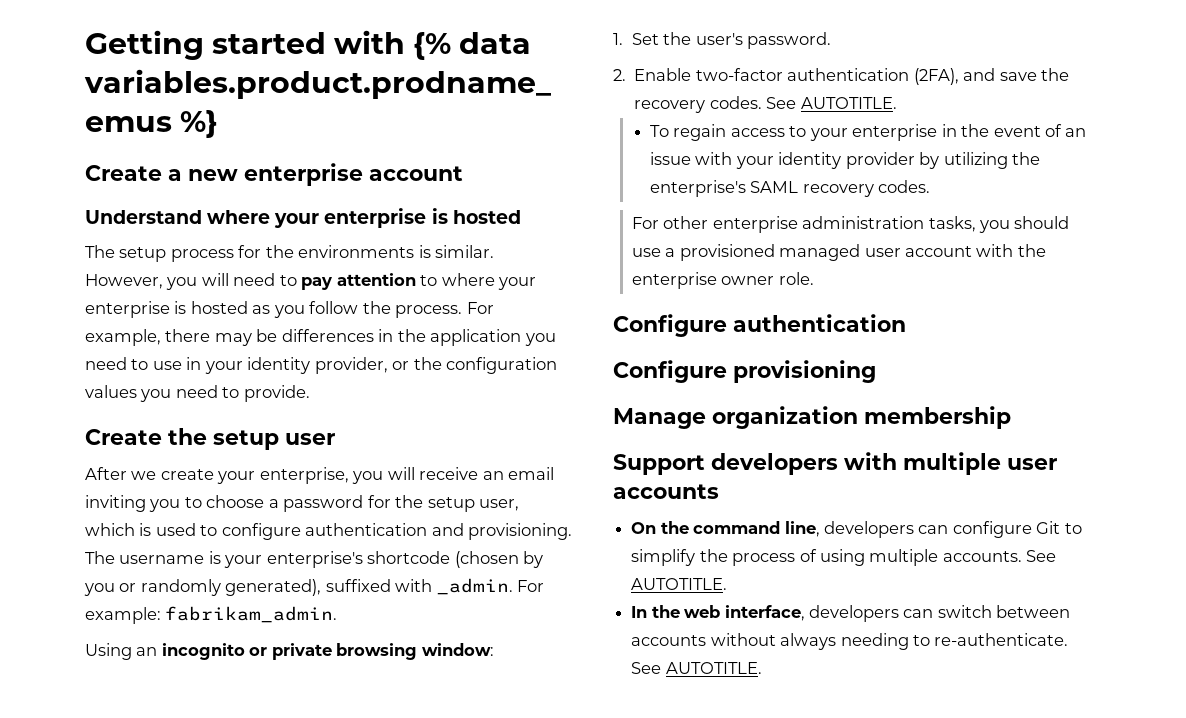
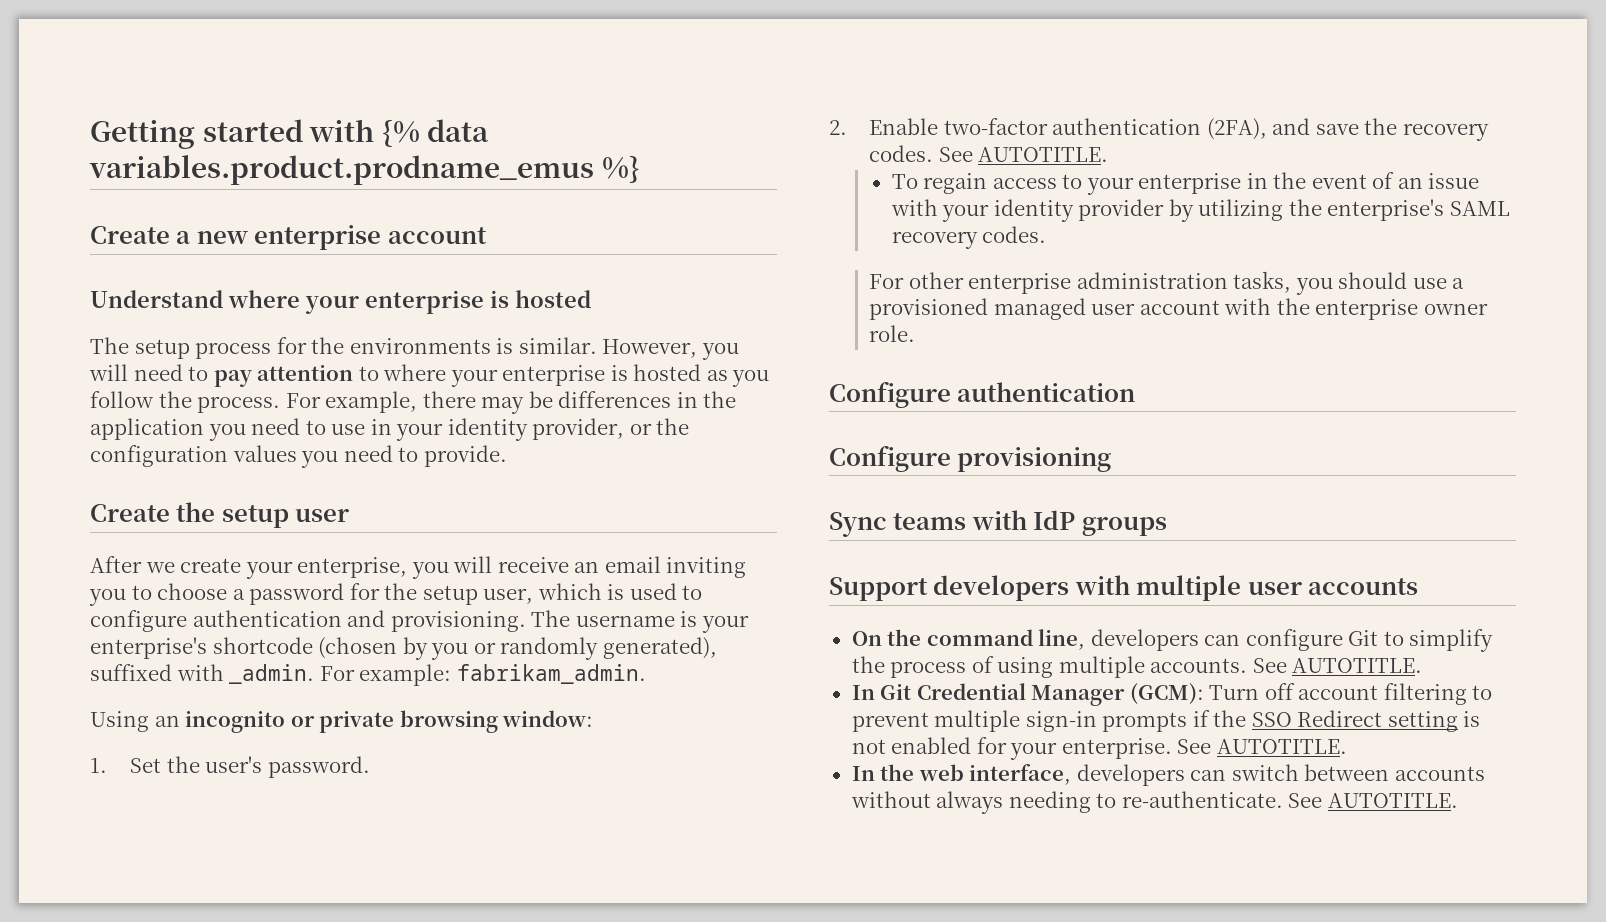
- Manage organization membership
+ Sync teams with IdP groups
+ In Git Credential Manager (GCM): Turn off account filtering to prevent multiple sign-in prompts if the SSO Redirect setting is not enabled for your enterprise. See AUTOTITLE.

